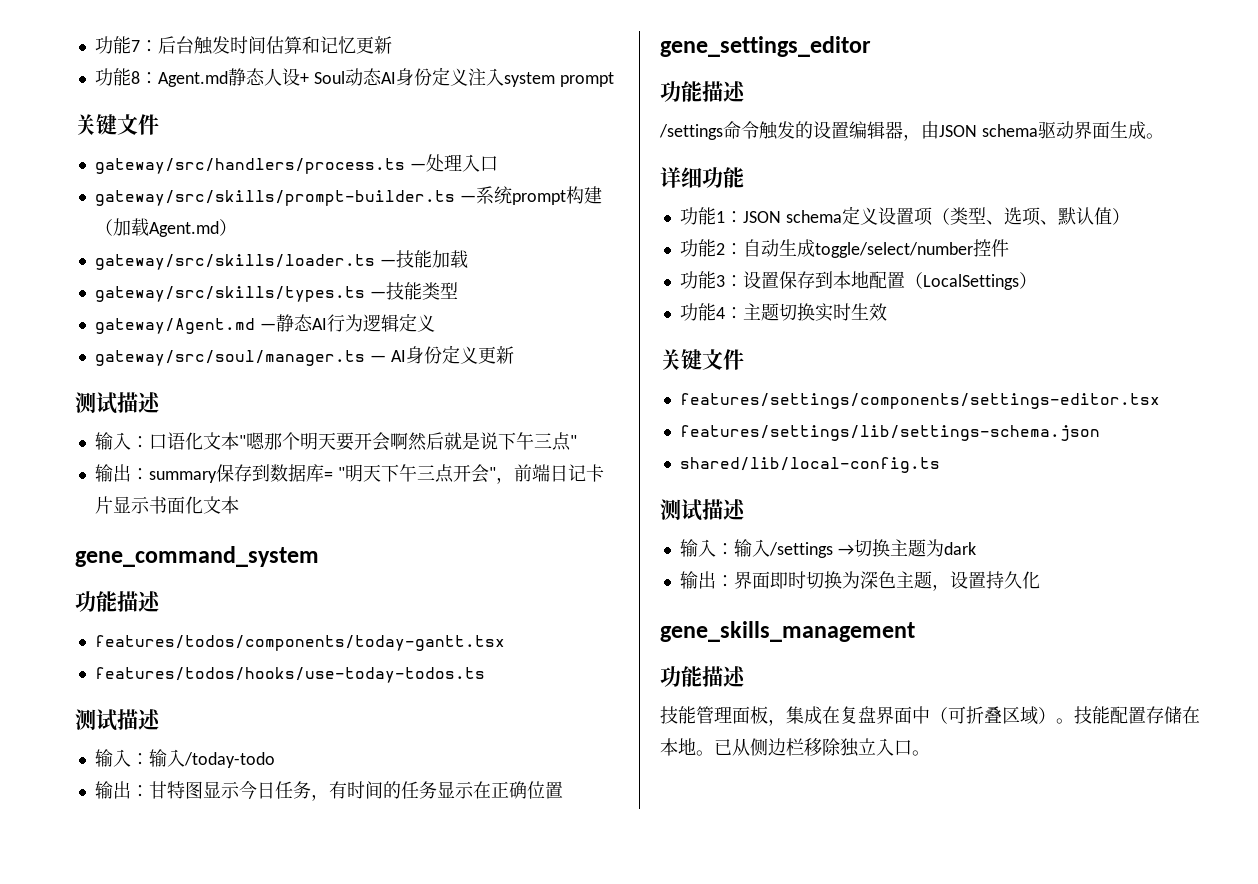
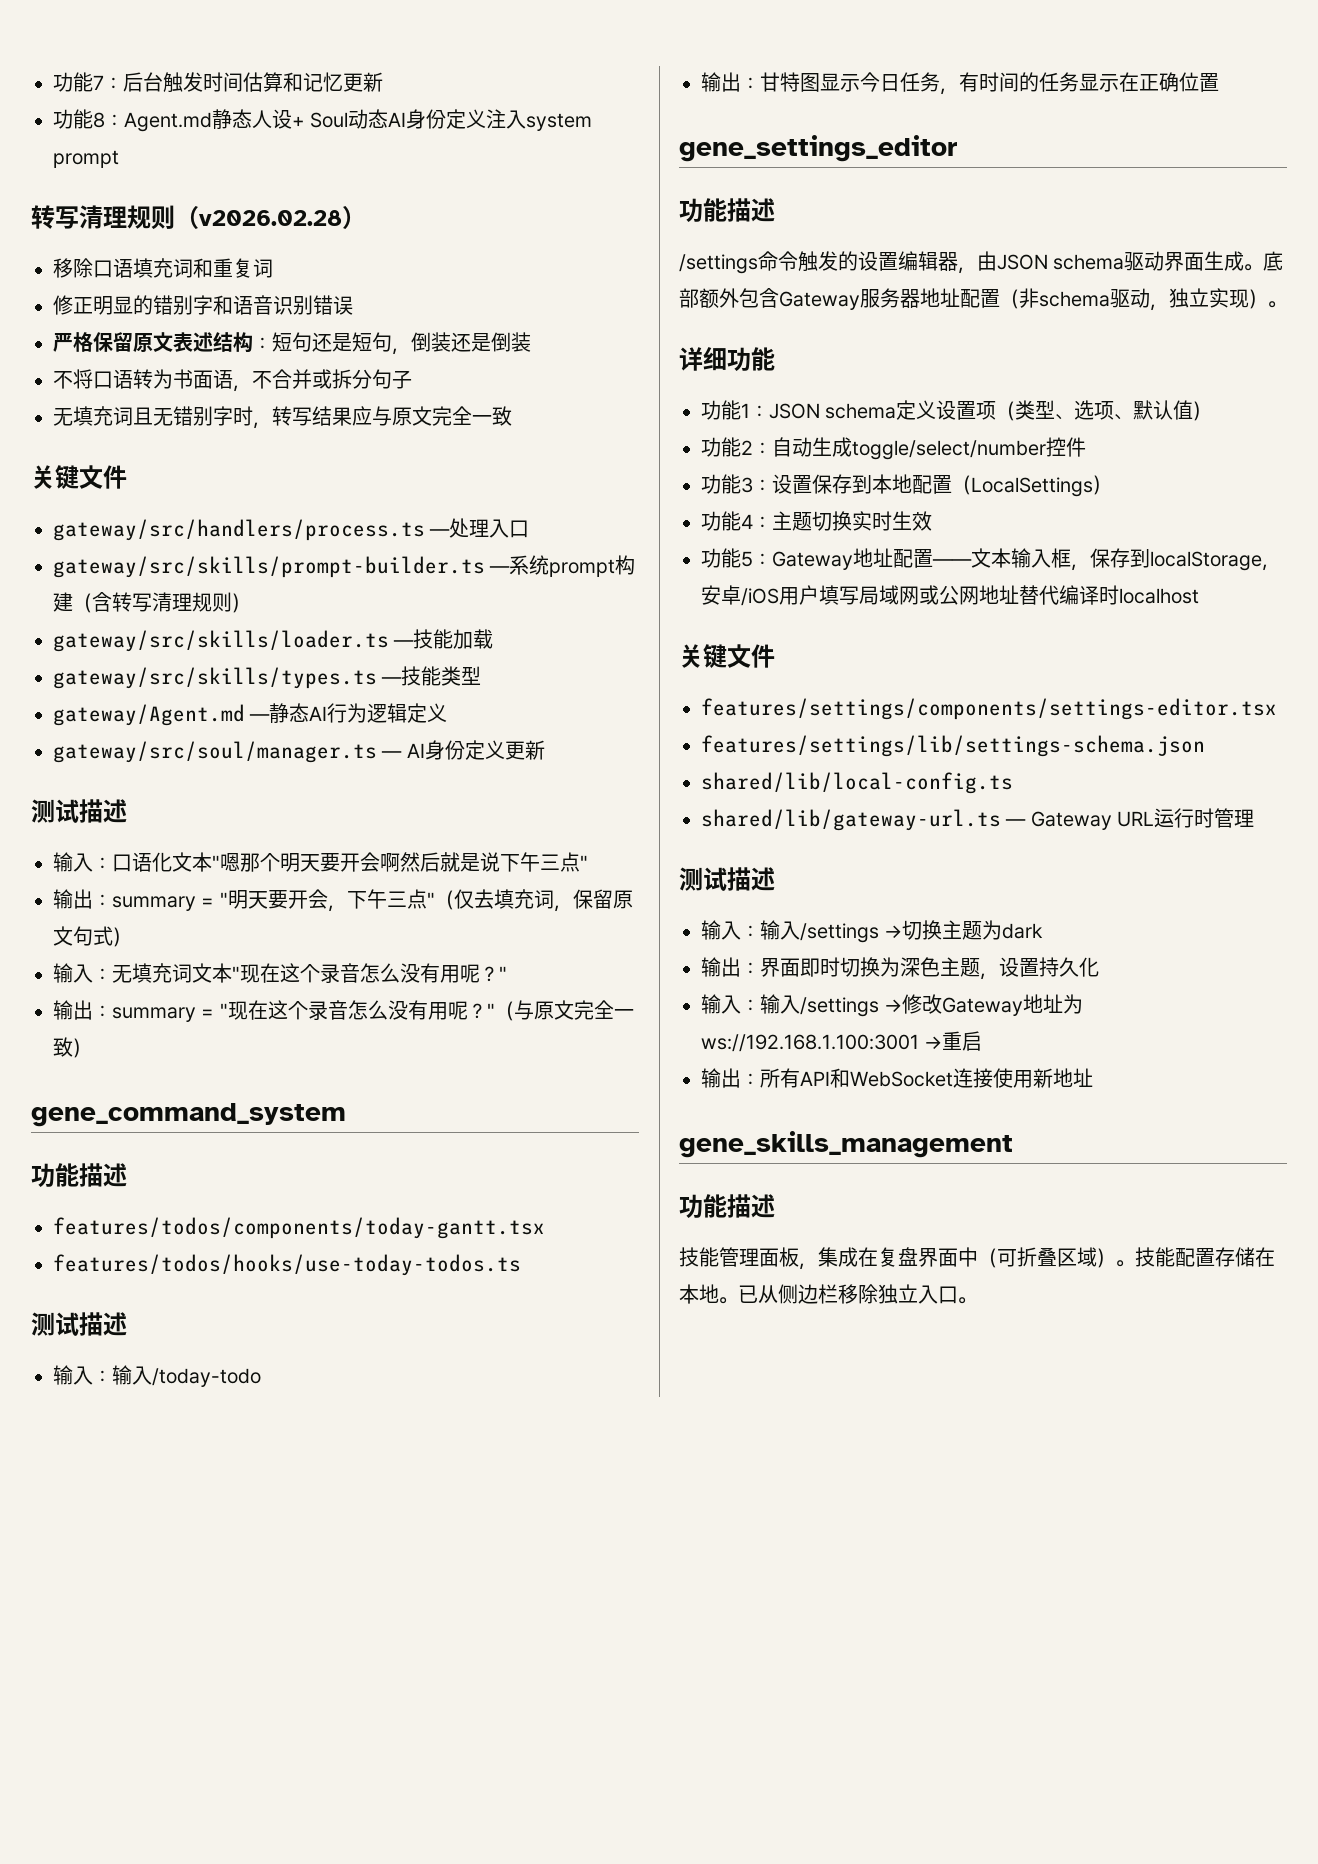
+ 转写清理规则（v2026.02.28）
+ 移除口语填充词和重复词
+ 修正明显的错别字和语音识别错误
+ 严格保留原文表述结构：短句还是短句，倒装还是倒装
+ 不将口语转为书面语，不合并或拆分句子
+ 无填充词且无错别字时，转写结果应与原文完全一致
- gateway/src/skills/prompt-builder.ts —系统prompt构建（加载Agent.md）
+ gateway/src/skills/prompt-builder.ts —系统prompt构建（含转写清理规则）
- 输出：summary保存到数据库= "明天下午三点开会"，前端日记卡片显示书面化文本
+ 输出：summary = "明天要开会，下午三点"（仅去填充词，保留原文句式）
+ 输入：无填充词文本"现在这个录音怎么没有用呢？"
+ 输出：summary = "现在这个录音怎么没有用呢？"（与原文完全一致）
+ 底部额外包含Gateway服务器地址配置（非schema驱动，独立实现）。
+ 功能5：Gateway地址配置——文本输入框，保存到localStorage，安卓/iOS用户填写局域网或公网地址替代编译时localhost
+ shared/lib/gateway-url.ts — Gateway URL运行时管理
+ 输入：输入/settings →修改Gateway地址为ws://192.168.1.100:3001 →重启
+ 输出：所有API和WebSocket连接使用新地址

